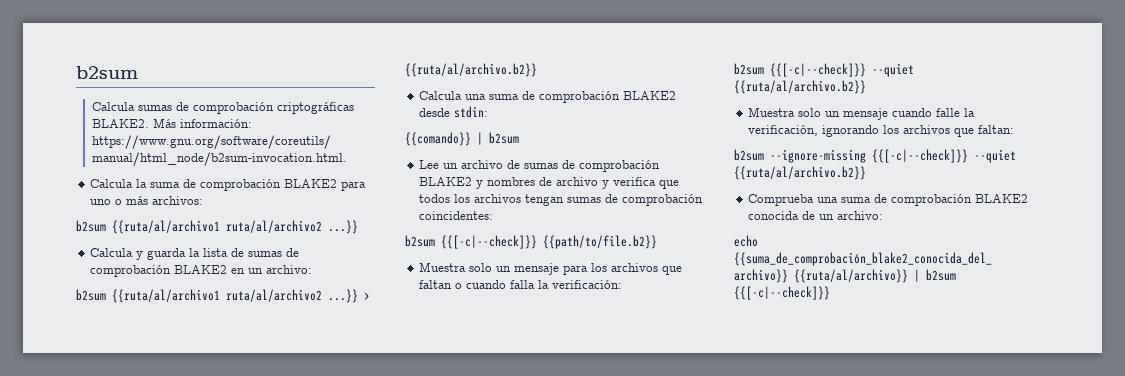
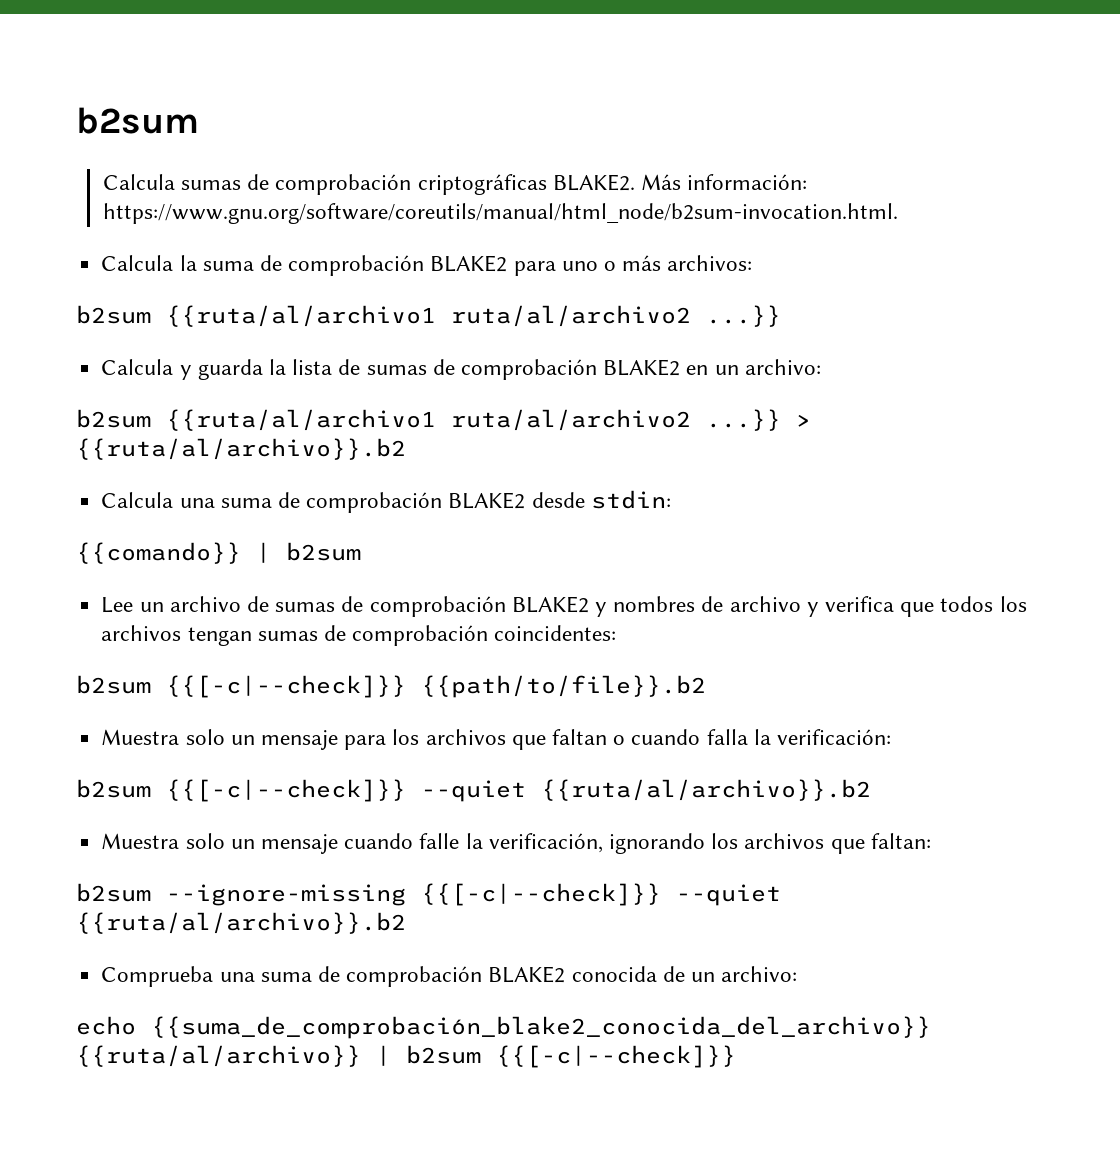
- b2sum {{ruta/al/archivo1 ruta/al/archivo2 ...}} > {{ruta/al/archivo.b2}}
+ b2sum {{ruta/al/archivo1 ruta/al/archivo2 ...}} > {{ruta/al/archivo}}.b2
- b2sum {{[-c|--check]}} {{path/to/file.b2}}
+ b2sum {{[-c|--check]}} {{path/to/file}}.b2
- b2sum {{[-c|--check]}} --quiet {{ruta/al/archivo.b2}}
+ b2sum {{[-c|--check]}} --quiet {{ruta/al/archivo}}.b2
- b2sum --ignore-missing {{[-c|--check]}} --quiet {{ruta/al/archivo.b2}}
+ b2sum --ignore-missing {{[-c|--check]}} --quiet {{ruta/al/archivo}}.b2

